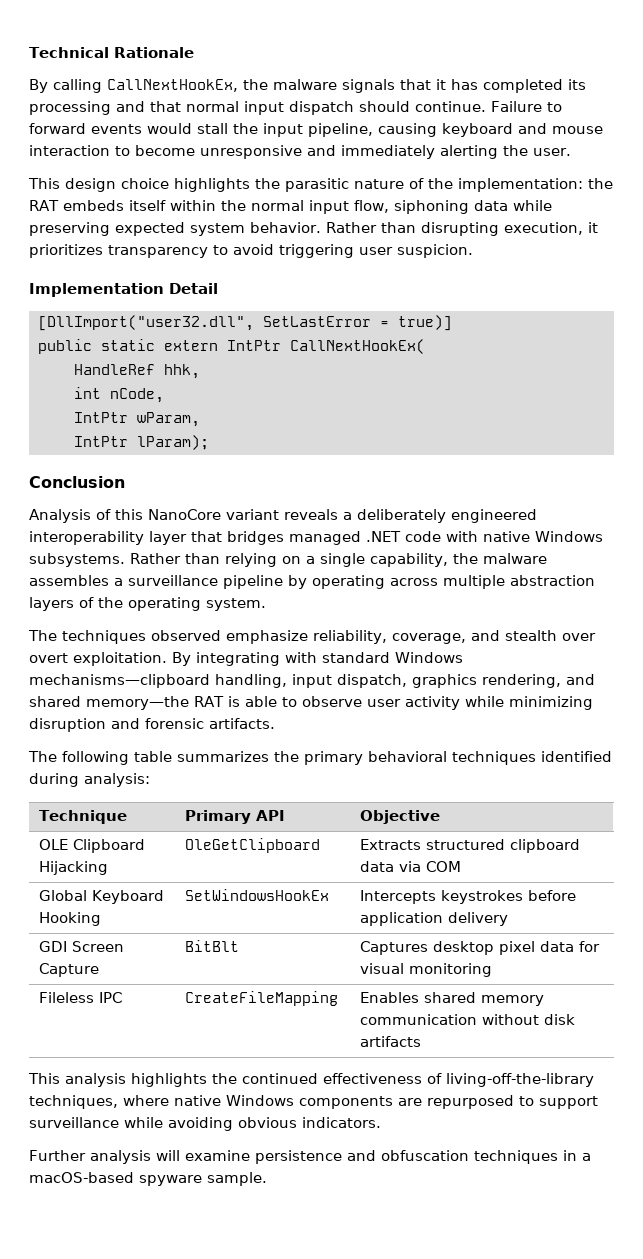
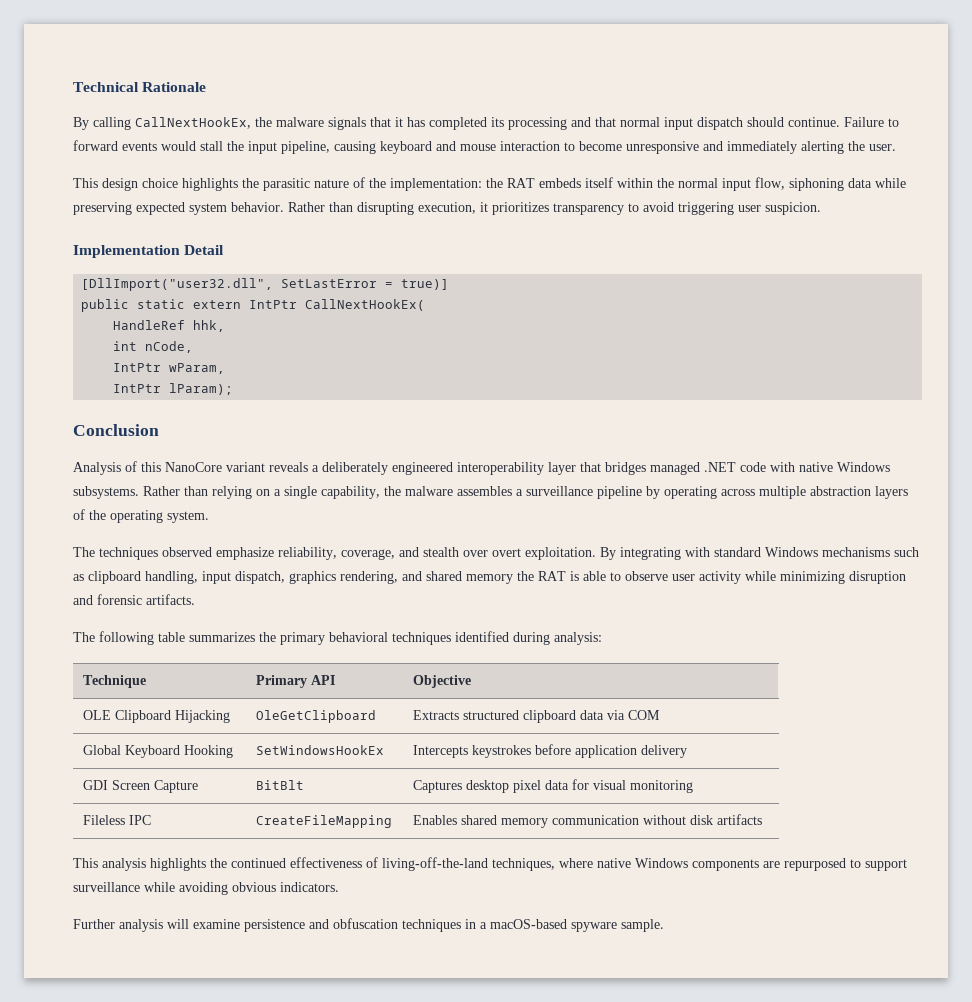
- By integrating with standard Windows mechanisms—clipboard handling, input dispatch, graphics rendering, and shared memory—the RAT is able to observe user activity while minimizing disruption and forensic artifacts.
+ By integrating with standard Windows mechanisms such as clipboard handling, input dispatch, graphics rendering, and shared memory the RAT is able to observe user activity while minimizing disruption and forensic artifacts.
- This analysis highlights the continued effectiveness of living-off-the-library techniques, where native Windows components are repurposed to support surveillance while avoiding obvious indicators.
+ This analysis highlights the continued effectiveness of living-off-the-land techniques, where native Windows components are repurposed to support surveillance while avoiding obvious indicators.

